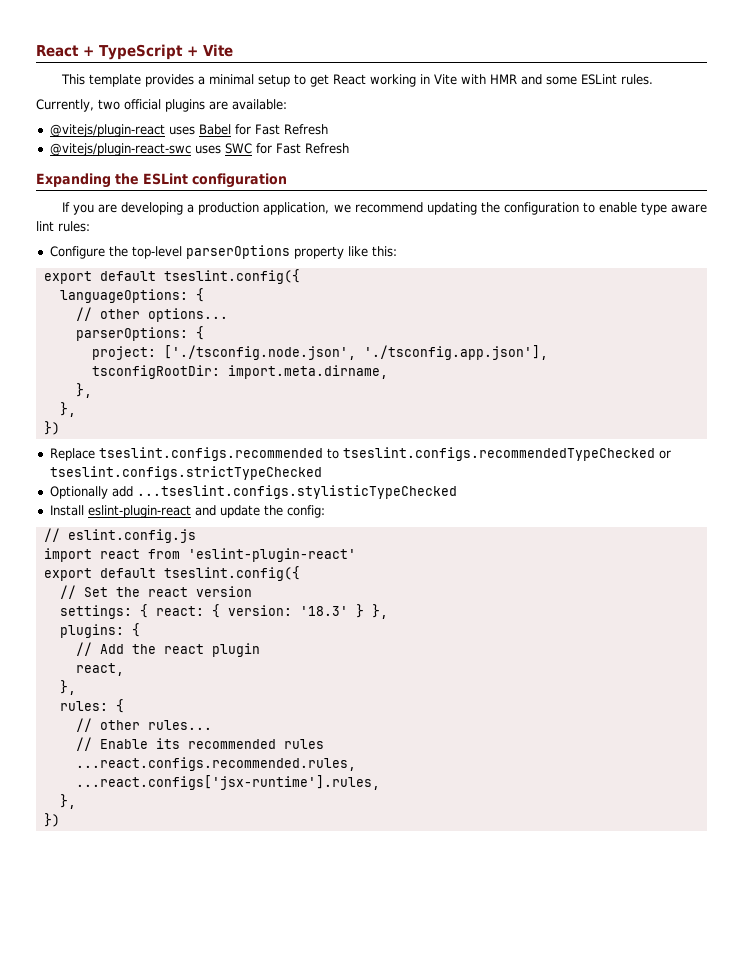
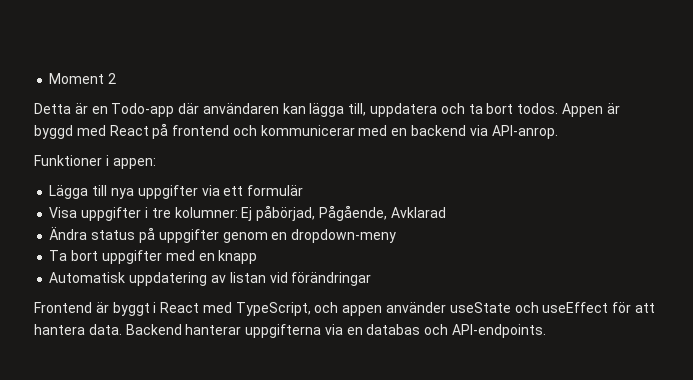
- React + TypeScript + Vite
- This template provides a minimal setup to get React working in Vite with HMR and some ESLint rules.
- Currently, two official plugins are available:
- @vitejs/plugin-react uses Babel for Fast Refresh
- @vitejs/plugin-react-swc uses SWC for Fast Refresh
- Expanding the ESLint configuration
- If you are developing a production application, we recommend updating the configuration to enable type aware lint rules:
- Configure the top-level parserOptions property like this:
- export default tseslint.config({
- languageOptions: {
- // other options...
- parserOptions: {
- project: ['./tsconfig.node.json', './tsconfig.app.json'],
- tsconfigRootDir: import.meta.dirname,
- },
- },
- })
- Replace tseslint.configs.recommended to tseslint.configs.recommendedTypeChecked or tseslint.configs.strictTypeChecked
- Optionally add ...tseslint.configs.stylisticTypeChecked
- Install eslint-plugin-react and update the config:
- // eslint.config.js
- import react from 'eslint-plugin-react'
- export default tseslint.config({
- // Set the react version
- settings: { react: { version: '18.3' } },
- plugins: {
- // Add the react plugin
- react,
- },
- rules: {
- // other rules...
- // Enable its recommended rules
- ...react.configs.recommended.rules,
- ...react.configs['jsx-runtime'].rules,
- },
- })
+ Moment 2
+ Detta är en Todo-app där användaren kan lägga till, uppdatera och ta bort todos. Appen är byggd med React på frontend och kommunicerar med en backend via API-anrop.
+ Funktioner i appen:
+ Lägga till nya uppgifter via ett formulär
+ Visa uppgifter i tre kolumner: Ej påbörjad, Pågående, Avklarad
+ Ändra status på uppgifter genom en dropdown-meny
+ Ta bort uppgifter med en knapp
+ Automatisk uppdatering av listan vid förändringar
+ Frontend är byggt i React med TypeScript, och appen använder useState och useEffect för att hantera data. Backend hanterar uppgifterna via en databas och API-endpoints.

